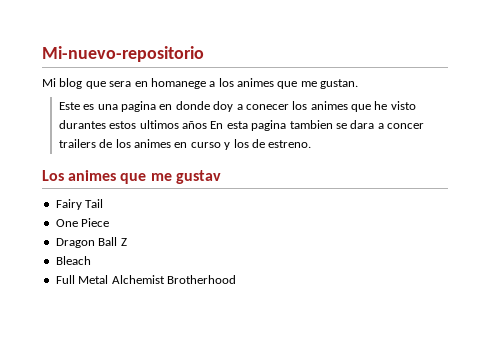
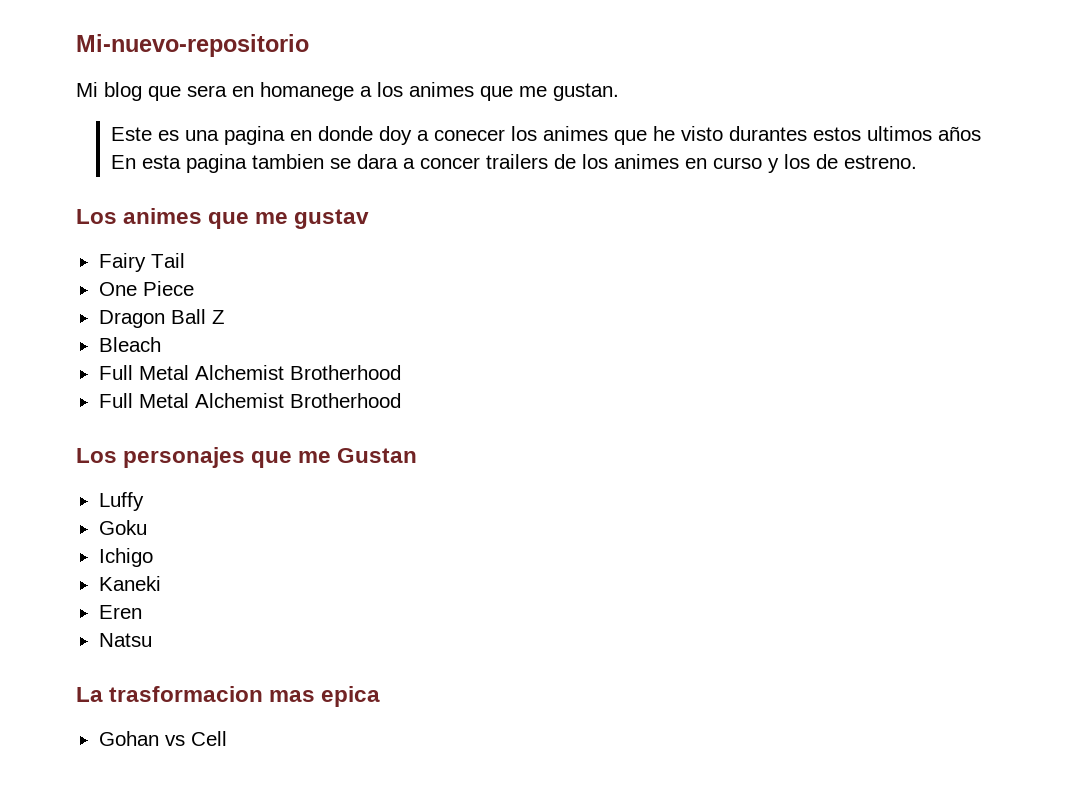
  Bleach
  Full Metal Alchemist Brotherhood
+ Full Metal Alchemist Brotherhood
+ Los personajes que me Gustan
+ Luffy
+ Goku
+ Ichigo
+ Kaneki
+ Eren
+ Natsu
+ La trasformacion mas epica
+ Gohan vs Cell

